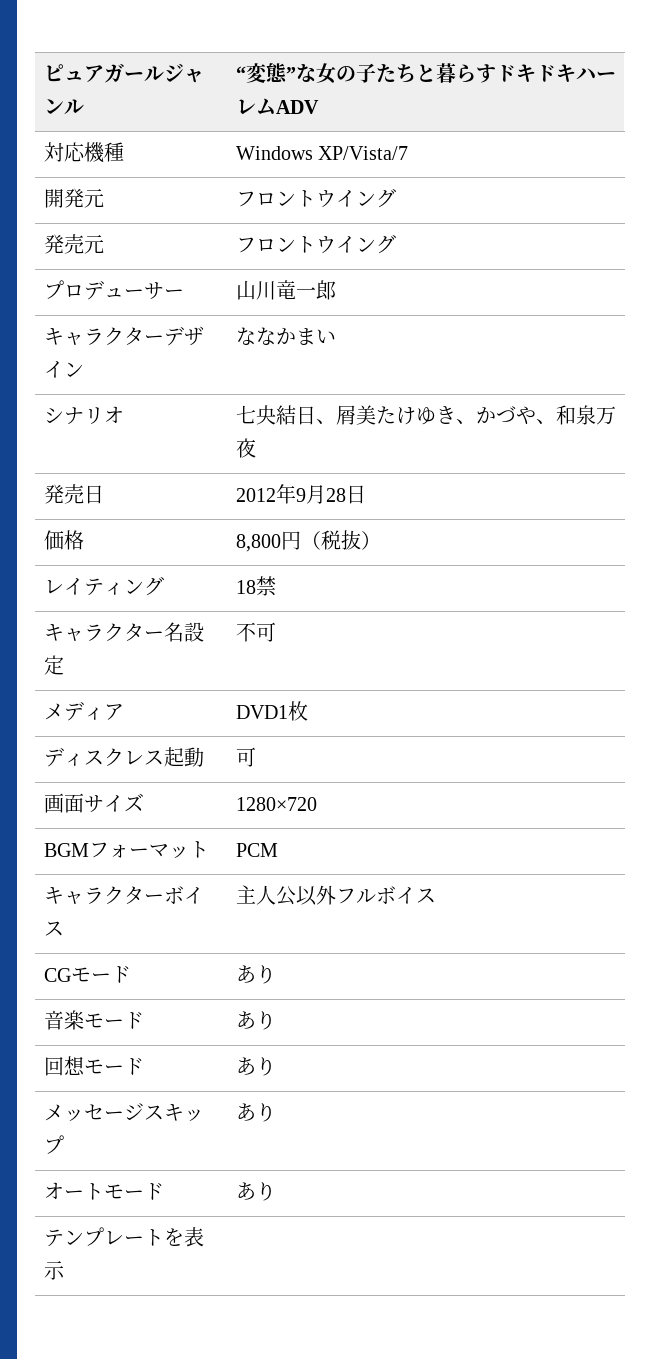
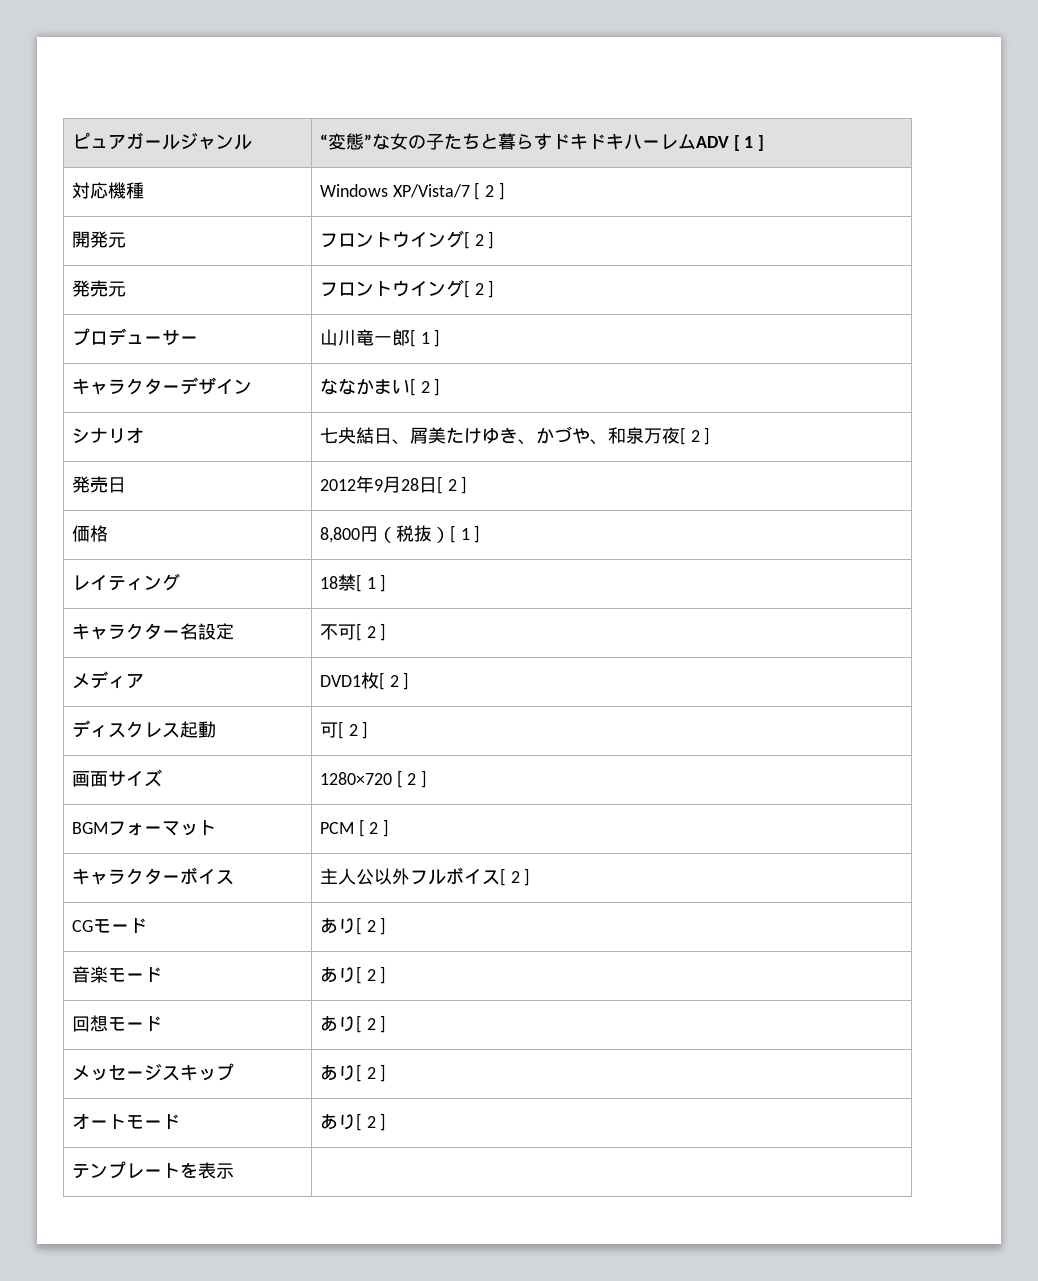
- ピュアガールジャンル | “変態”な女の子たちと暮らすドキドキハーレムADV
+ ピュアガールジャンル | “変態”な女の子たちと暮らすドキドキハーレムADV [ 1 ]
- 対応機種 | Windows XP/Vista/7
+ 対応機種 | Windows XP/Vista/7 [ 2 ]
- 開発元 | フロントウイング
+ 開発元 | フロントウイング[ 2 ]
- 発売元 | フロントウイング
+ 発売元 | フロントウイング[ 2 ]
- プロデューサー | 山川竜一郎
+ プロデューサー | 山川竜一郎[ 1 ]
- キャラクターデザイン | ななかまい
+ キャラクターデザイン | ななかまい[ 2 ]
- シナリオ | 七央結日、屑美たけゆき、かづや、和泉万夜
+ シナリオ | 七央結日、屑美たけゆき、かづや、和泉万夜[ 2 ]
- 発売日 | 2012年9月28日
+ 発売日 | 2012年9月28日[ 2 ]
- 価格 | 8,800円（税抜）
+ 価格 | 8,800円（税抜）[ 1 ]
- レイティング | 18禁
+ レイティング | 18禁[ 1 ]
- キャラクター名設定 | 不可
+ キャラクター名設定 | 不可[ 2 ]
- メディア | DVD1枚
+ メディア | DVD1枚[ 2 ]
- ディスクレス起動 | 可
+ ディスクレス起動 | 可[ 2 ]
- 画面サイズ | 1280×720
+ 画面サイズ | 1280×720 [ 2 ]
- BGMフォーマット | PCM
+ BGMフォーマット | PCM [ 2 ]
- キャラクターボイス | 主人公以外フルボイス
+ キャラクターボイス | 主人公以外フルボイス[ 2 ]
- CGモード | あり
+ CGモード | あり[ 2 ]
- 音楽モード | あり
+ 音楽モード | あり[ 2 ]
- 回想モード | あり
+ 回想モード | あり[ 2 ]
- メッセージスキップ | あり
+ メッセージスキップ | あり[ 2 ]
- オートモード | あり
+ オートモード | あり[ 2 ]

